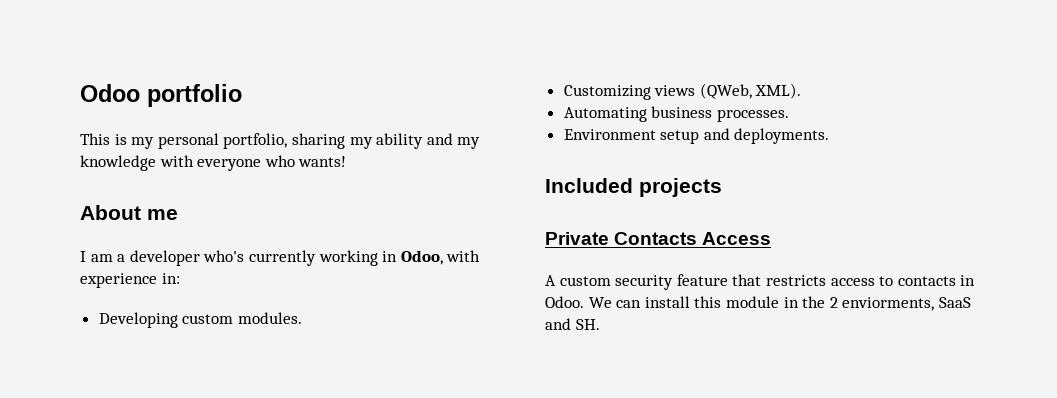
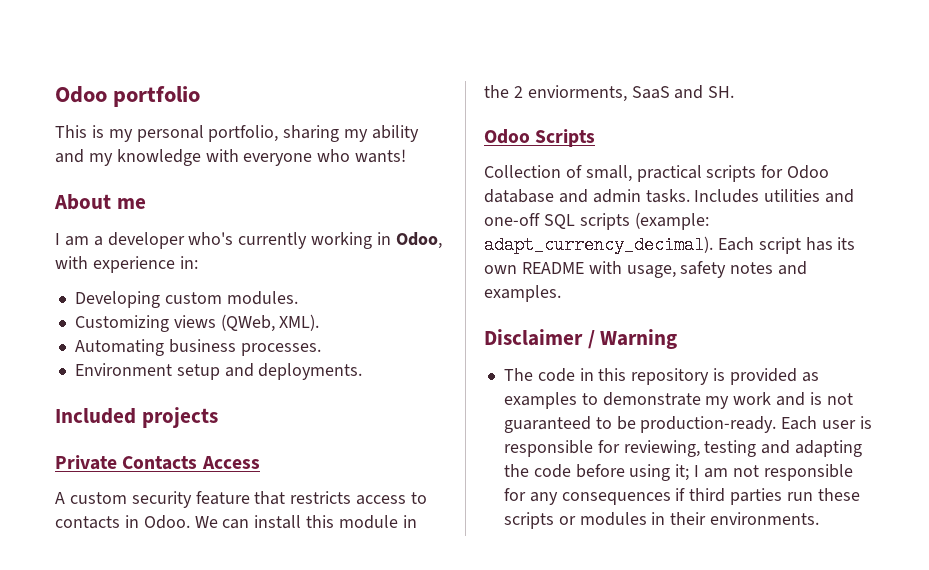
+ Odoo Scripts
+ Collection of small, practical scripts for Odoo database and admin tasks. Includes utilities and one-off SQL scripts (example: adapt_currency_decimal). Each script has its own README with usage, safety notes and examples.
+ Disclaimer / Warning
+ The code in this repository is provided as examples to demonstrate my work and is not guaranteed to be production-ready. Each user is responsible for reviewing, testing and adapting the code before using it; I am not responsible for any consequences if third parties run these scripts or modules in their environments.

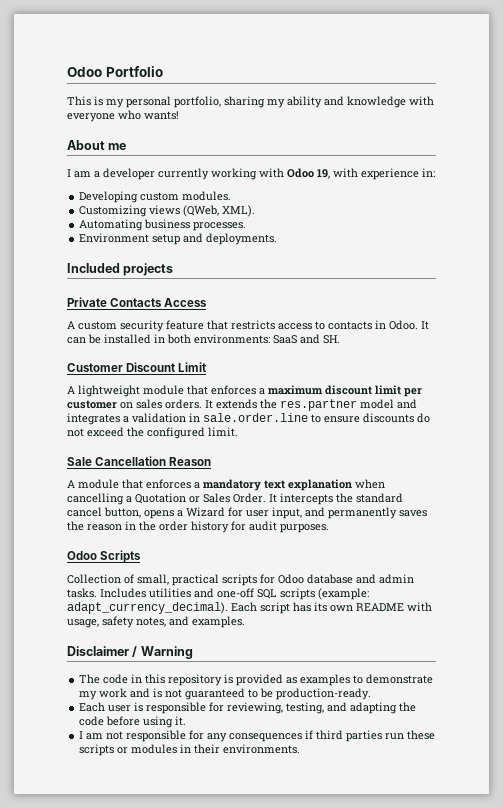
- Odoo portfolio
+ Odoo Portfolio
- This is my personal portfolio, sharing my ability and my knowledge with everyone who wants!
+ This is my personal portfolio, sharing my ability and knowledge with everyone who wants!
- I am a developer who's currently working in Odoo, with experience in:
+ I am a developer currently working with Odoo 19, with experience in:
- We can install this module in the 2 enviorments, SaaS and SH.
+ It can be installed in both environments: SaaS and SH.
+ Customer Discount Limit
+ A lightweight module that enforces a maximum discount limit per customer on sales orders. It extends the res.partner model and integrates a validation in sale.order.line to ensure discounts do not exceed the configured limit.
+ Sale Cancellation Reason
+ A module that enforces a mandatory text explanation when cancelling a Quotation or Sales Order. It intercepts the standard cancel button, opens a Wizard for user input, and permanently saves the reason in the order history for audit purposes.
- Each script has its own README with usage, safety notes and examples.
+ Each script has its own README with usage, safety notes, and examples.
- The code in this repository is provided as examples to demonstrate my work and is not guaranteed to be production-ready. Each user is responsible for reviewing, testing and adapting the code before using it; I am not responsible for any consequences if third parties run these scripts or modules in their environments.
+ The code in this repository is provided as examples to demonstrate my work and is not guaranteed to be production-ready.
+ Each user is responsible for reviewing, testing, and adapting the code before using it.
+ I am not responsible for any consequences if third parties run these scripts or modules in their environments.

